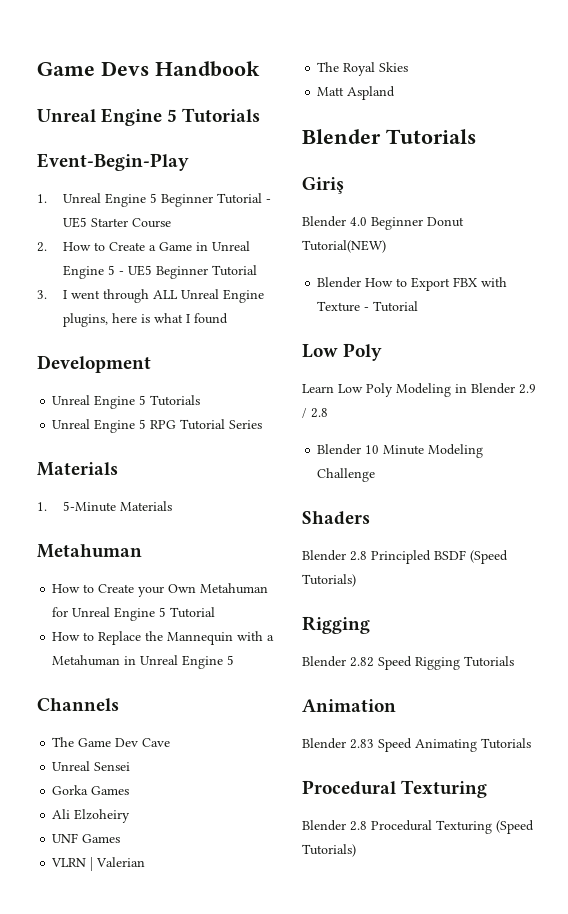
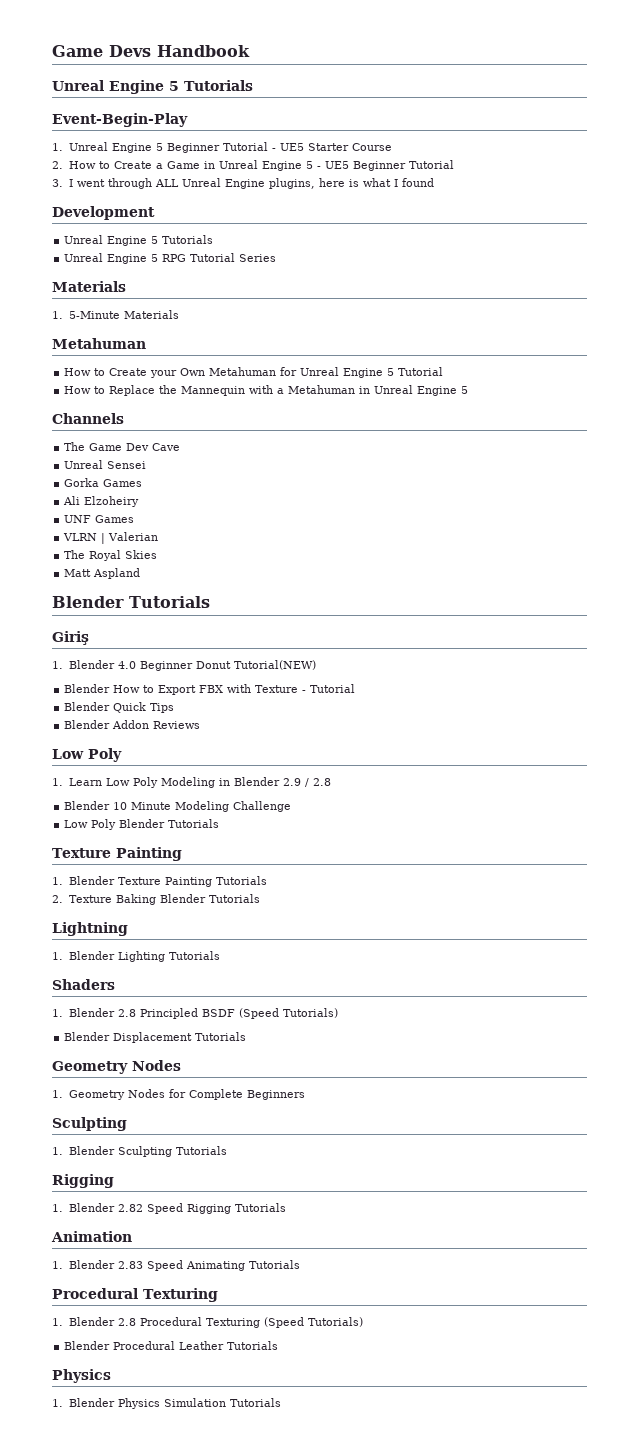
- Blender 4.0 Beginner Donut Tutorial(NEW)
+ 1. Blender 4.0 Beginner Donut Tutorial(NEW)
+ Blender Quick Tips
+ Blender Addon Reviews
- Learn Low Poly Modeling in Blender 2.9 / 2.8
+ 1. Learn Low Poly Modeling in Blender 2.9 / 2.8
+ Low Poly Blender Tutorials
+ Texture Painting
+ 1. Blender Texture Painting Tutorials
+ 2. Texture Baking Blender Tutorials
+ Lightning
+ 1. Blender Lighting Tutorials
- Blender 2.8 Principled BSDF (Speed Tutorials)
+ 1. Blender 2.8 Principled BSDF (Speed Tutorials)
+ Blender Displacement Tutorials
+ Geometry Nodes
+ 1. Geometry Nodes for Complete Beginners
+ Sculpting
+ 1. Blender Sculpting Tutorials
- Blender 2.82 Speed Rigging Tutorials
+ 1. Blender 2.82 Speed Rigging Tutorials
- Blender 2.83 Speed Animating Tutorials
+ 1. Blender 2.83 Speed Animating Tutorials
- Blender 2.8 Procedural Texturing (Speed Tutorials)
+ 1. Blender 2.8 Procedural Texturing (Speed Tutorials)
+ Blender Procedural Leather Tutorials
+ Physics
+ 1. Blender Physics Simulation Tutorials

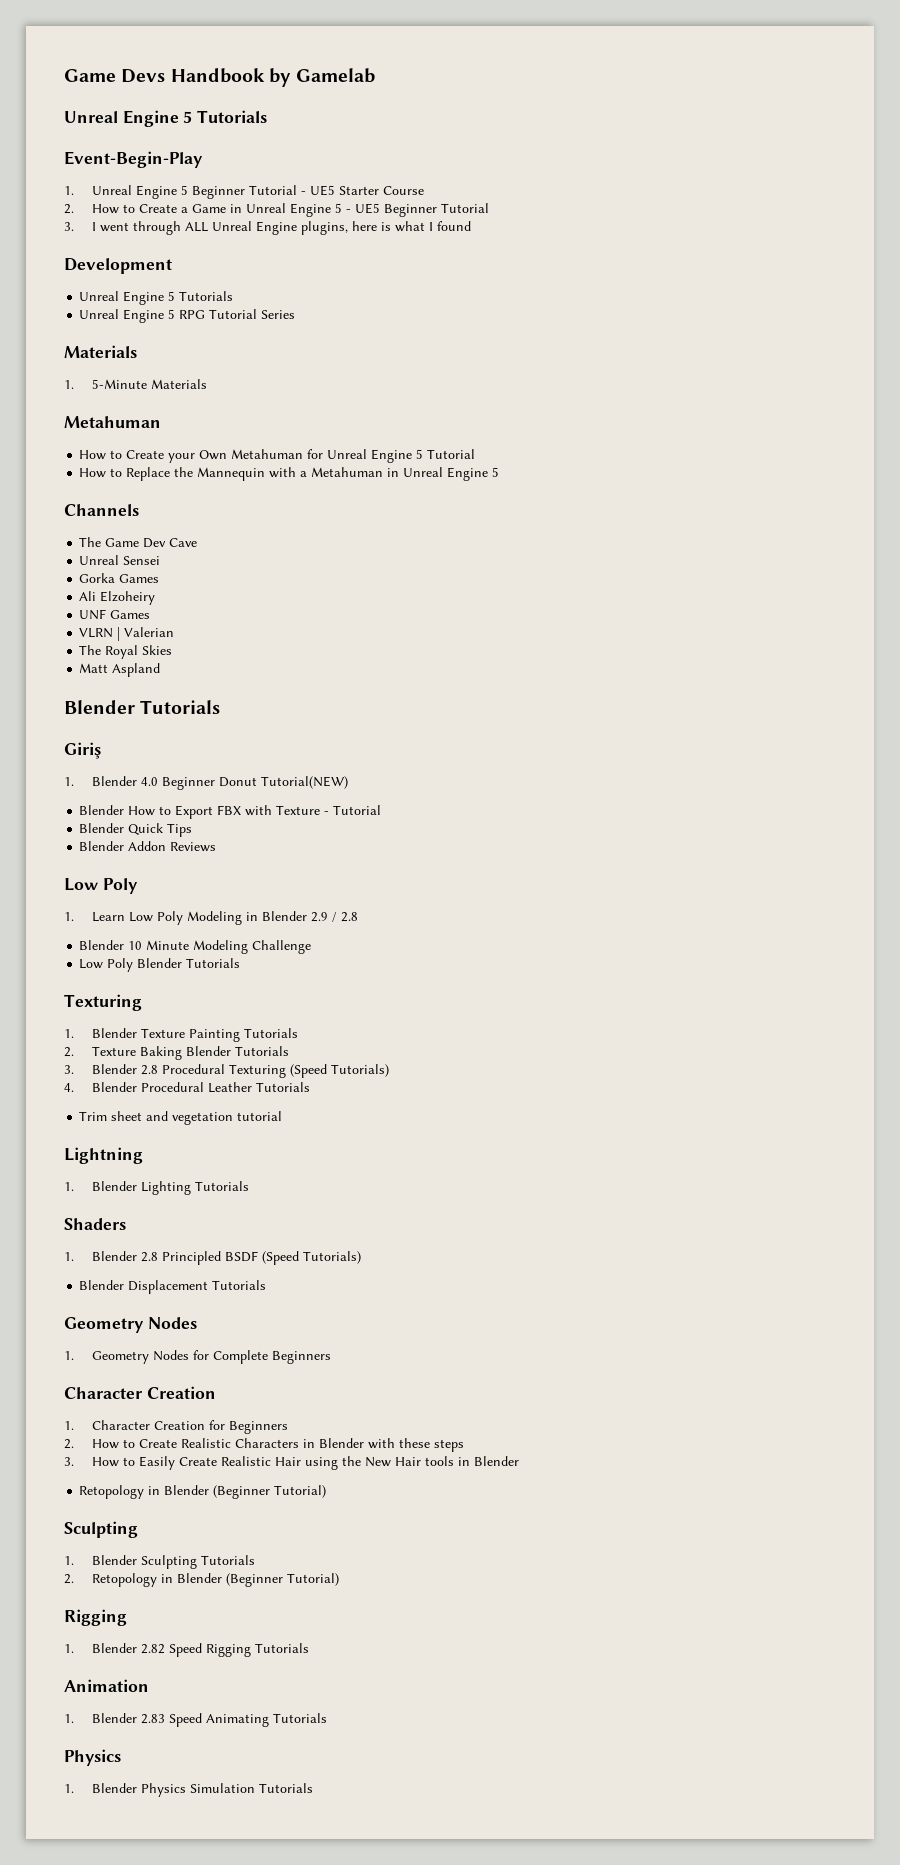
- Game Devs Handbook
+ Game Devs Handbook by Gamelab
  Low Poly Blender Tutorials
- Texture Painting
+ Texturing
+ 3. Blender 2.8 Procedural Texturing (Speed Tutorials)
+ 4. Blender Procedural Leather Tutorials
+ Trim sheet and vegetation tutorial
  1. Geometry Nodes for Complete Beginners
+ Character Creation
+ 1. Character Creation for Beginners
+ 2. How to Create Realistic Characters in Blender with these steps
+ 3. How to Easily Create Realistic Hair using the New Hair tools in Blender
+ Retopology in Blender (Beginner Tutorial)
+ 2. Retopology in Blender (Beginner Tutorial)
  1. Blender 2.83 Speed Animating Tutorials
- Procedural Texturing
- 1. Blender 2.8 Procedural Texturing (Speed Tutorials)
- Blender Procedural Leather Tutorials

